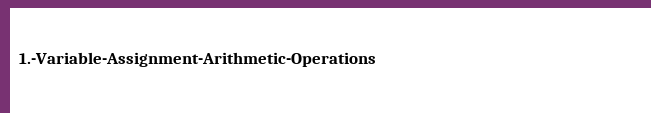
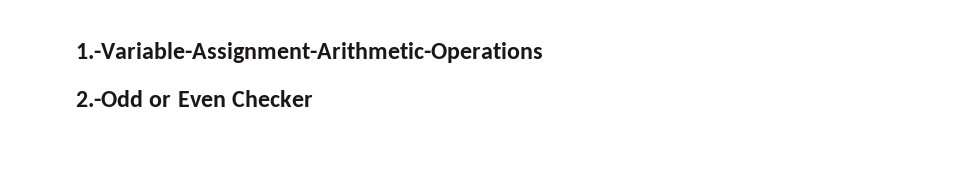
+ 2.-Odd or Even Checker

